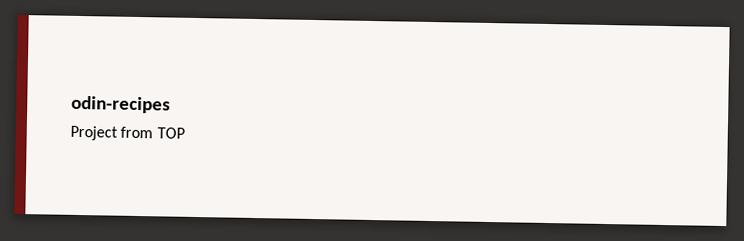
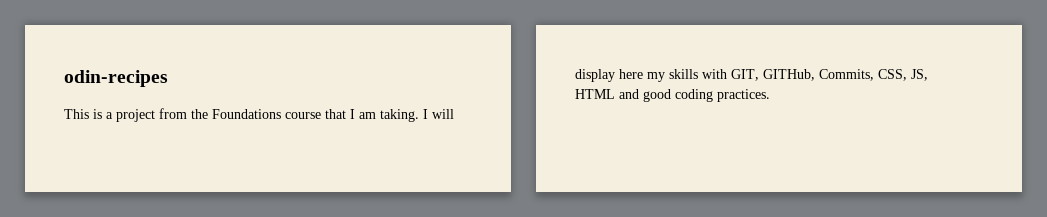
- Project from TOP
+ This is a project from the Foundations course that I am taking. I will display here my skills with GIT, GITHub, Commits, CSS, JS, HTML and good coding practices.

